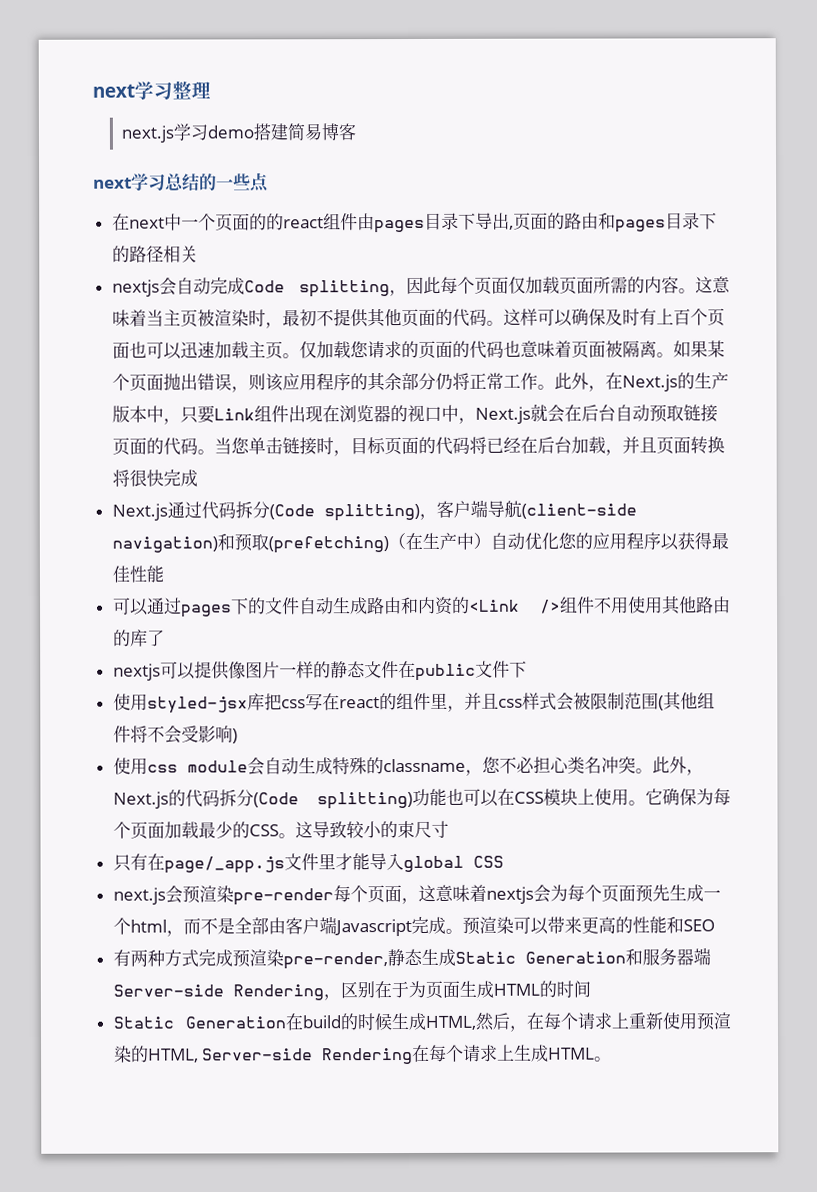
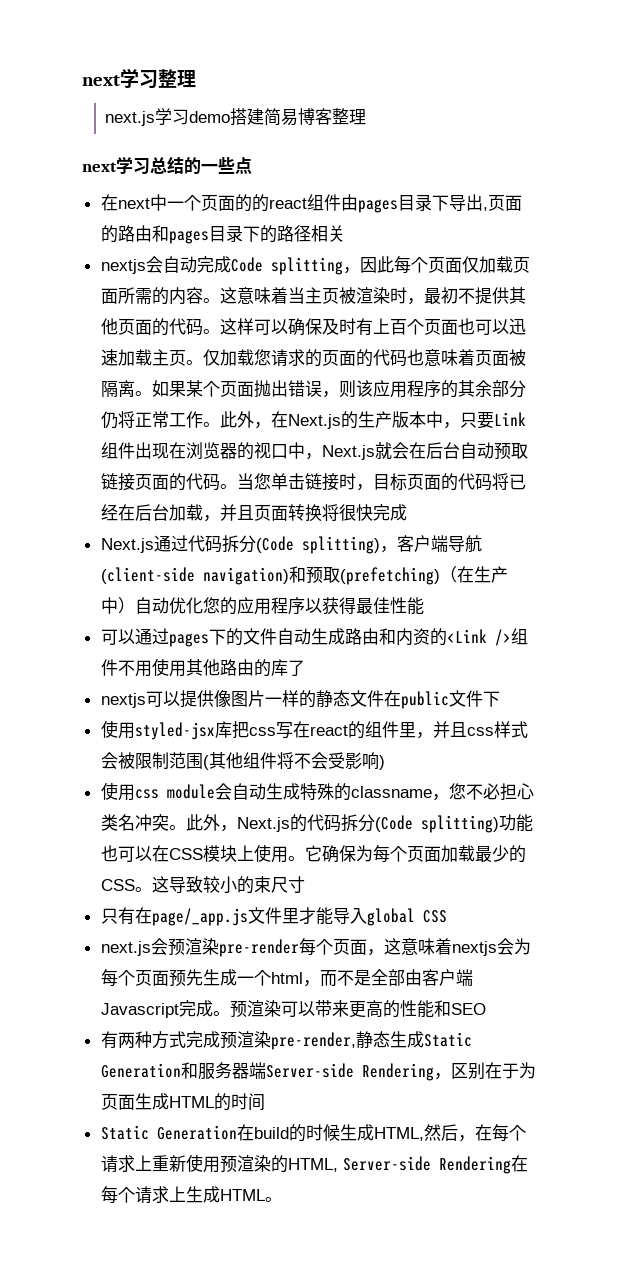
- next.js学习demo搭建简易博客
+ next.js学习demo搭建简易博客整理

